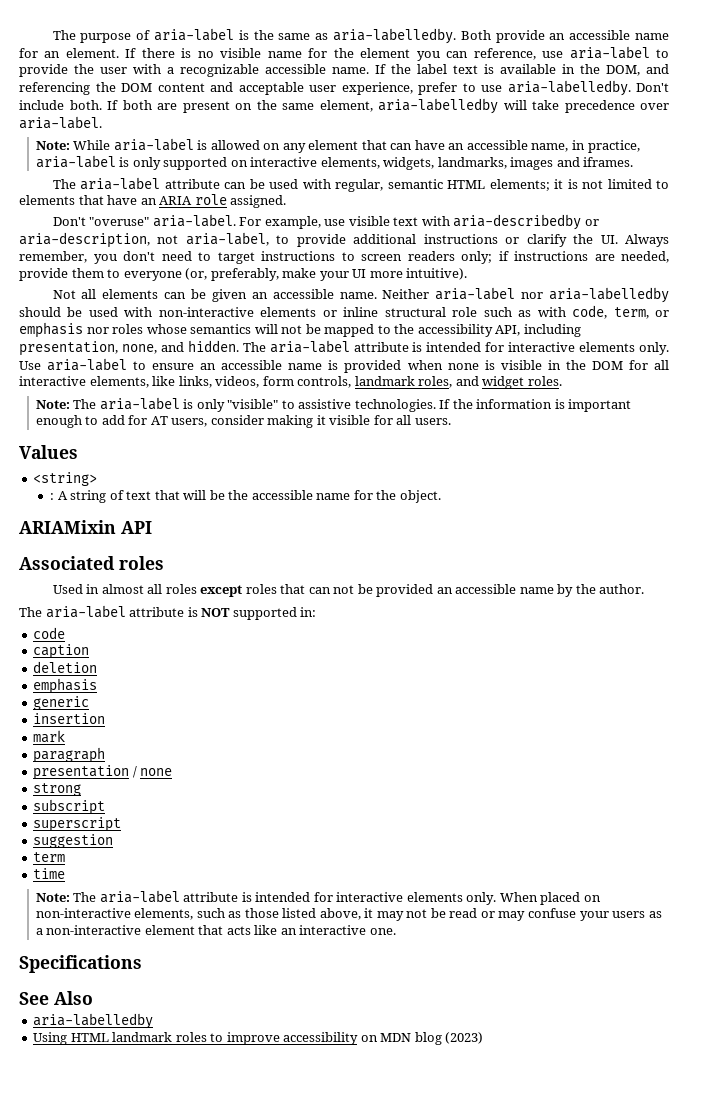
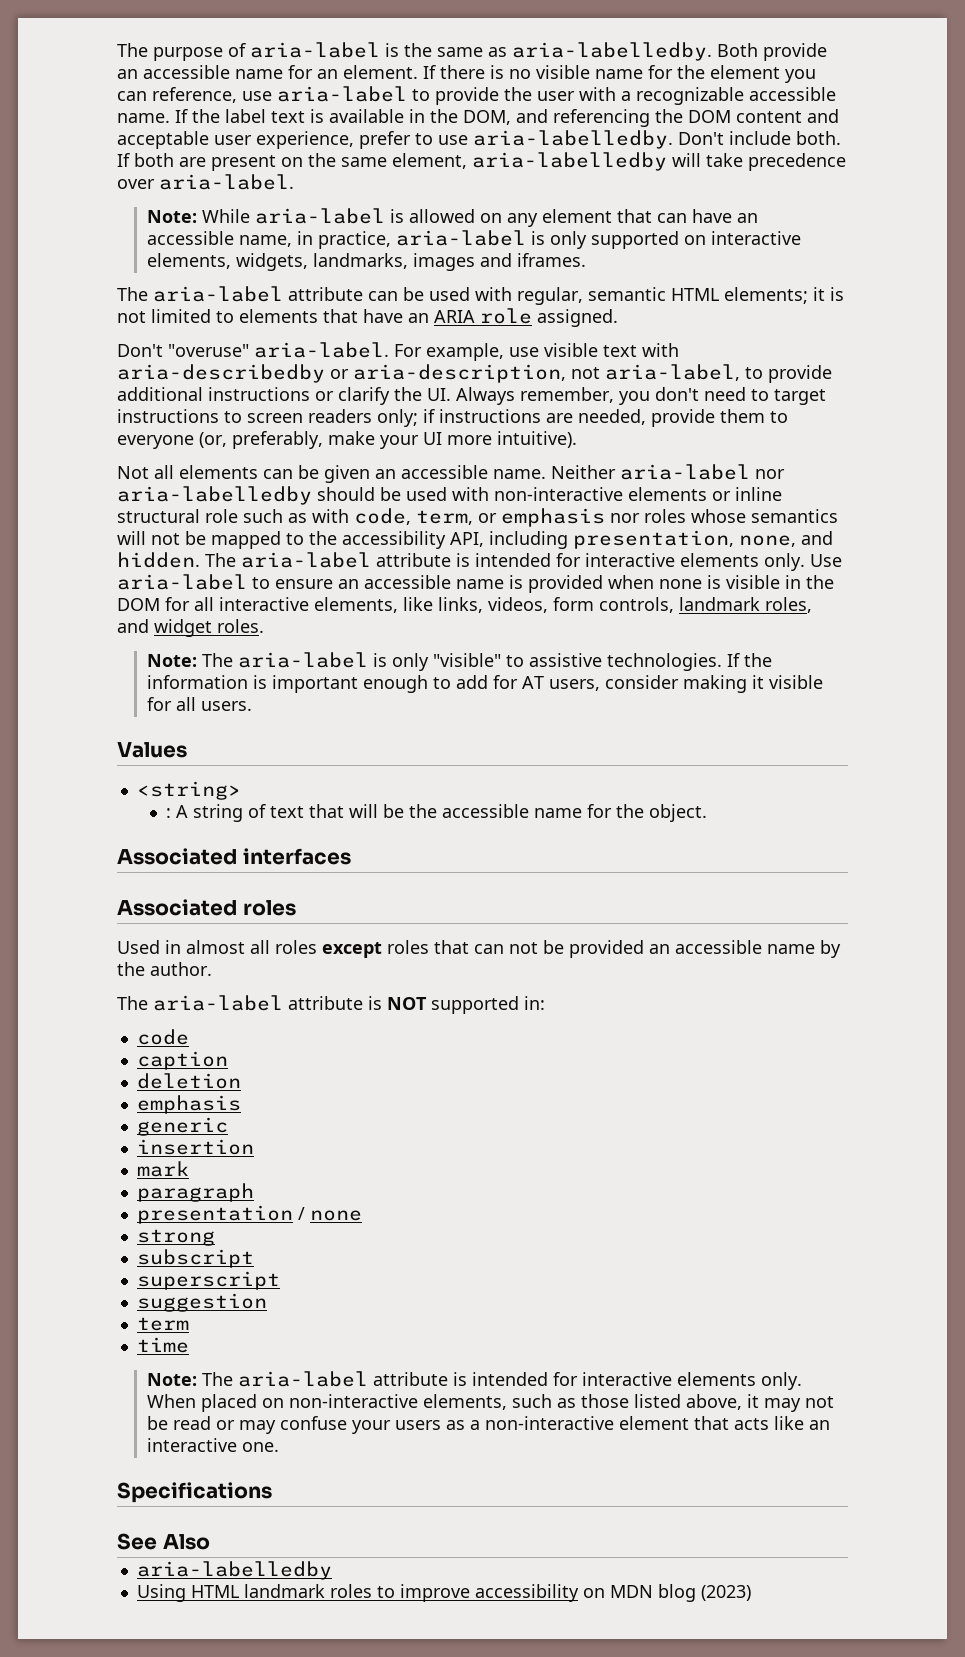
- ARIAMixin API
+ Associated interfaces

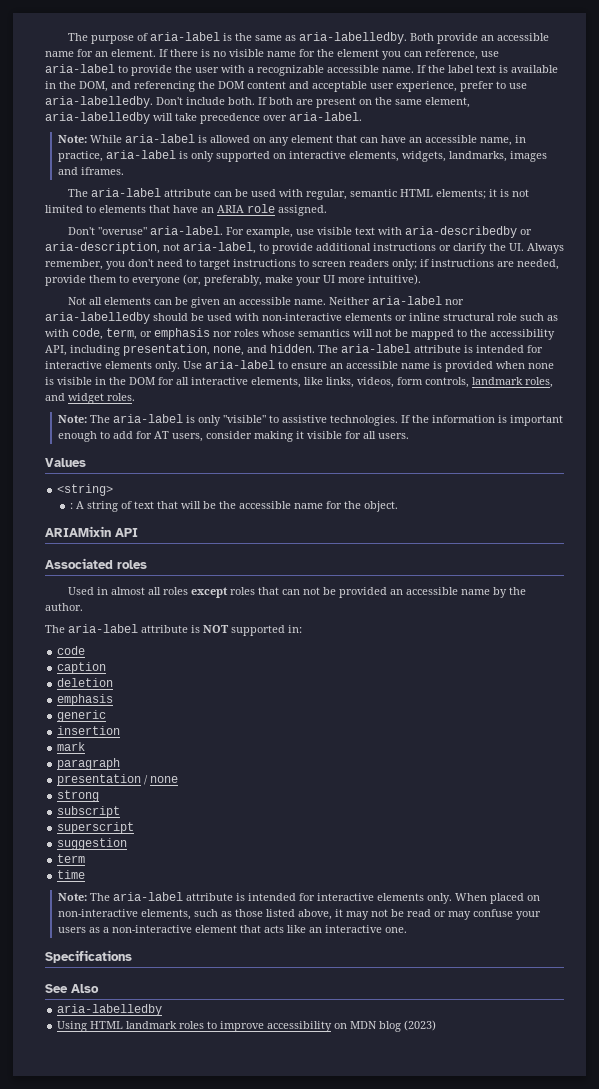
- Associated interfaces
+ ARIAMixin API

